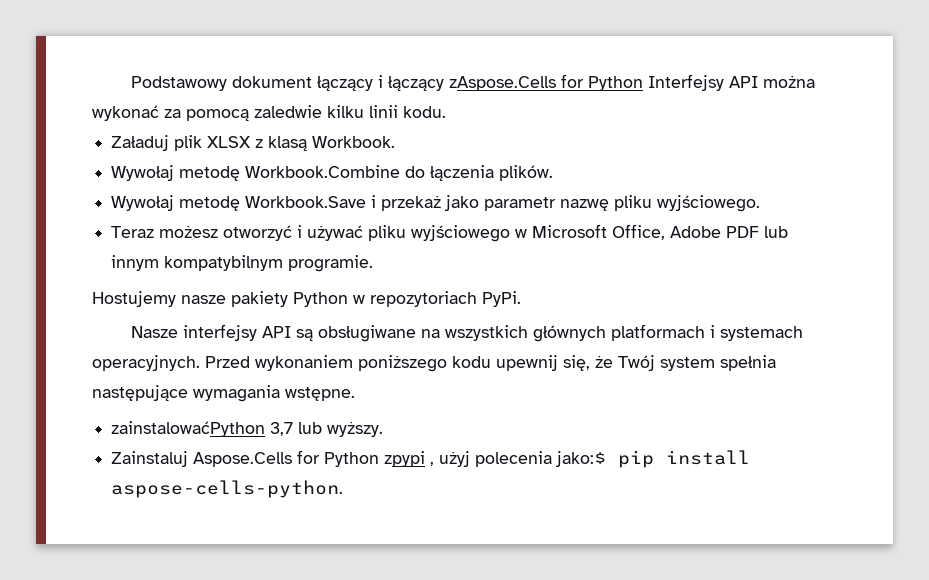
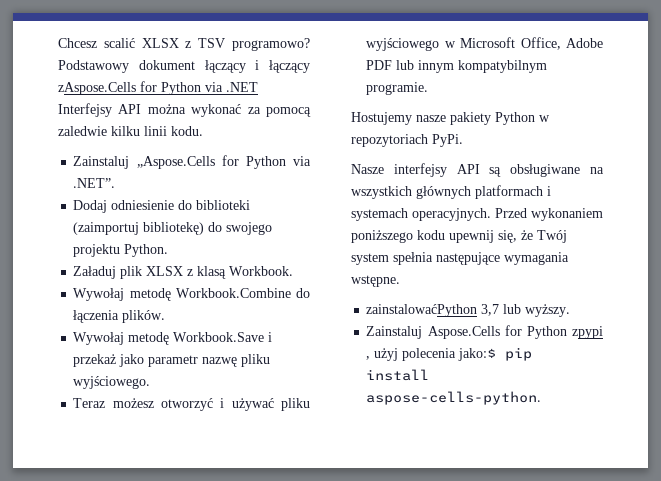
+ Chcesz scalić XLSX z TSV programowo?
- Podstawowy dokument łączący i łączący zAspose.Cells for Python Interfejsy API można wykonać za pomocą zaledwie kilku linii kodu.
+ Podstawowy dokument łączący i łączący zAspose.Cells for Python via .NET Interfejsy API można wykonać za pomocą zaledwie kilku linii kodu.
+ Zainstaluj „Aspose.Cells for Python via .NET”.
+ Dodaj odniesienie do biblioteki (zaimportuj bibliotekę) do swojego projektu Python.

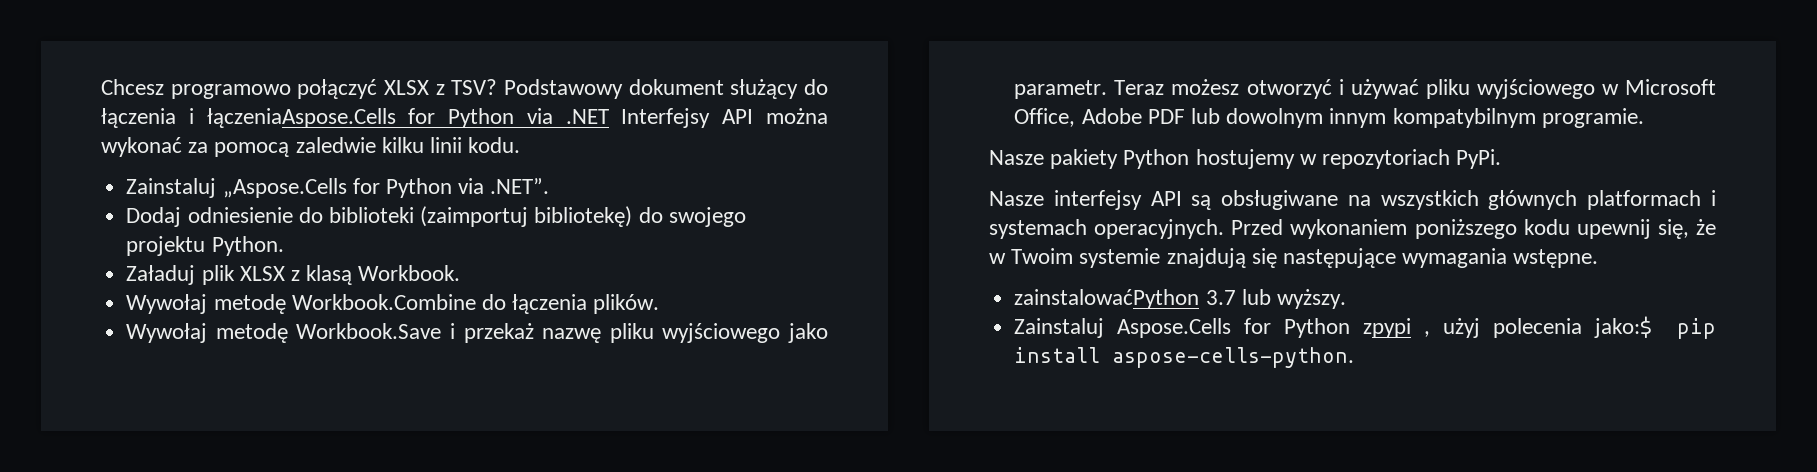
- Chcesz scalić XLSX z TSV programowo? Podstawowy dokument łączący i łączący zAspose.Cells for Python via .NET Interfejsy API można wykonać za pomocą zaledwie kilku linii kodu.
+ Chcesz programowo połączyć XLSX z TSV? Podstawowy dokument służący do łączenia i łączeniaAspose.Cells for Python via .NET Interfejsy API można wykonać za pomocą zaledwie kilku linii kodu.
- Wywołaj metodę Workbook.Save i przekaż jako parametr nazwę pliku wyjściowego.
- Teraz możesz otworzyć i używać pliku wyjściowego w Microsoft Office, Adobe PDF lub innym kompatybilnym programie.
+ Wywołaj metodę Workbook.Save i przekaż nazwę pliku wyjściowego jako parametr. Teraz możesz otworzyć i używać pliku wyjściowego w Microsoft Office, Adobe PDF lub dowolnym innym kompatybilnym programie.
- Hostujemy nasze pakiety Python w repozytoriach PyPi.
+ Nasze pakiety Python hostujemy w repozytoriach PyPi.
- Przed wykonaniem poniższego kodu upewnij się, że Twój system spełnia następujące wymagania wstępne.
+ Przed wykonaniem poniższego kodu upewnij się, że w Twoim systemie znajdują się następujące wymagania wstępne.
- zainstalowaćPython 3,7 lub wyższy.
+ zainstalowaćPython 3.7 lub wyższy.

